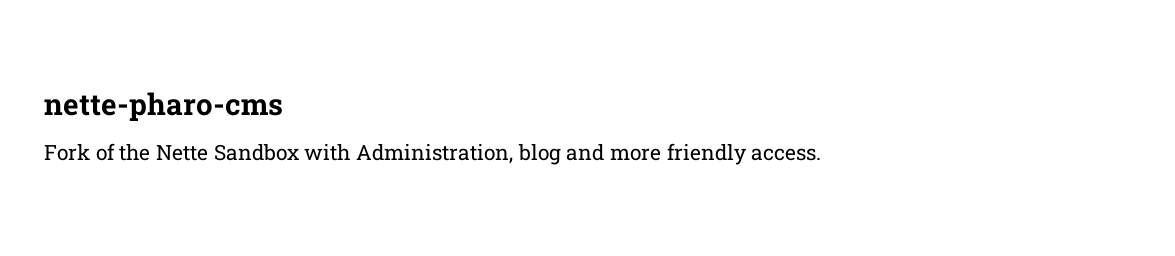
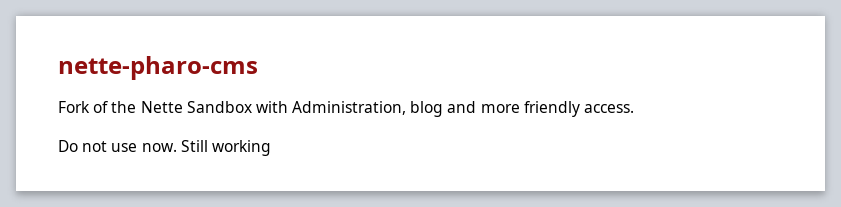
+ Do not use now. Still working

